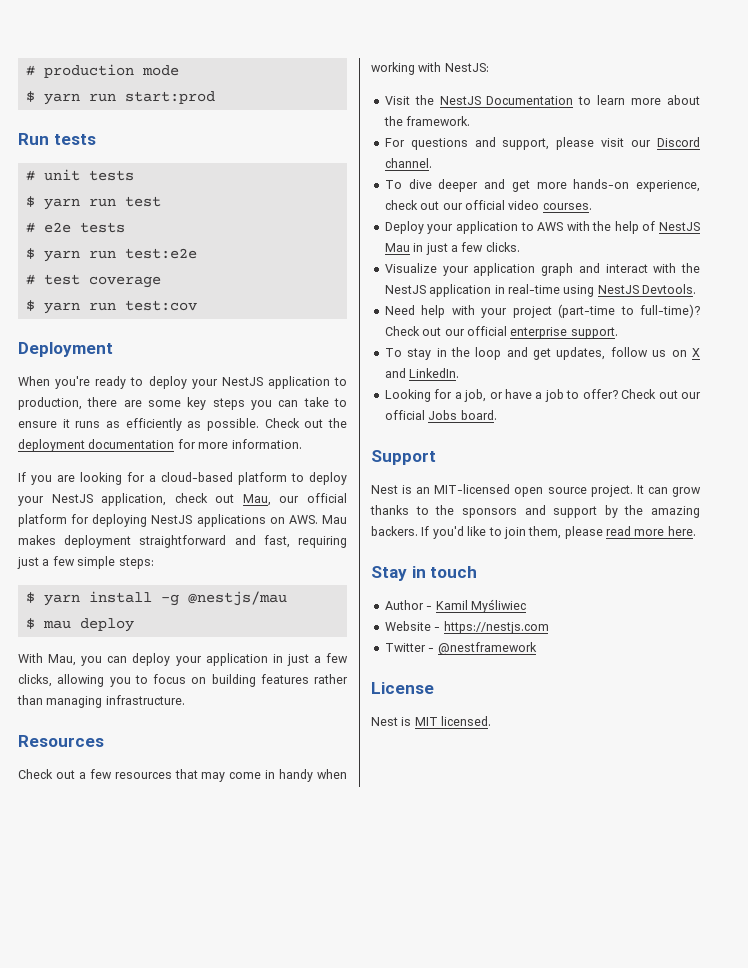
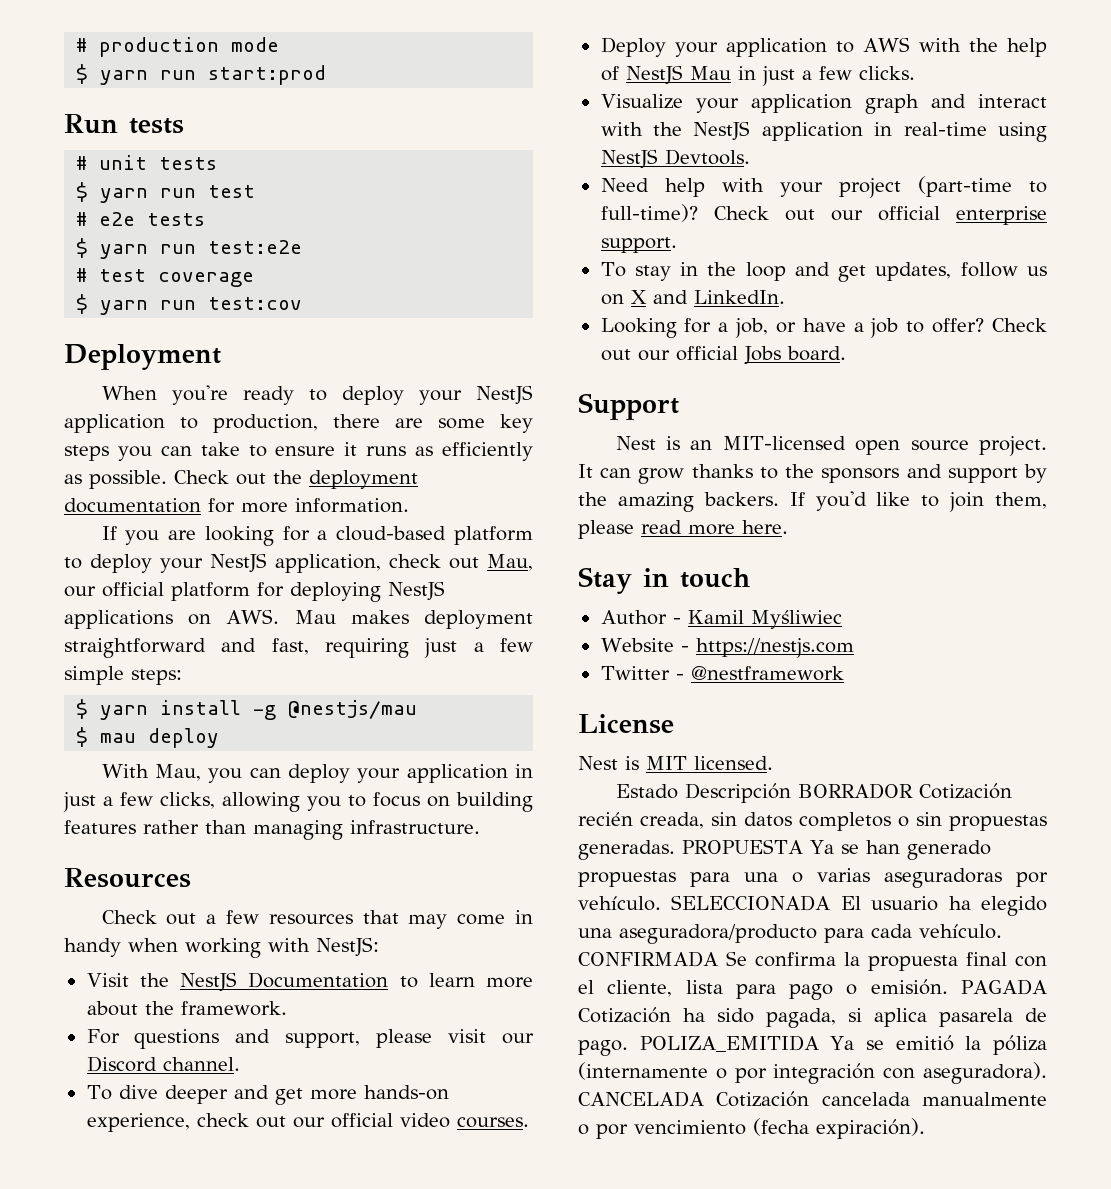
+ Estado Descripción BORRADOR Cotización recién creada, sin datos completos o sin propuestas generadas. PROPUESTA Ya se han generado propuestas para una o varias aseguradoras por vehículo. SELECCIONADA El usuario ha elegido una aseguradora/producto para cada vehículo. CONFIRMADA Se confirma la propuesta final con el cliente, lista para pago o emisión. PAGADA Cotización ha sido pagada, si aplica pasarela de pago. POLIZA_EMITIDA Ya se emitió la póliza (internamente o por integración con aseguradora). CANCELADA Cotización cancelada manualmente o por vencimiento (fecha expiración).

